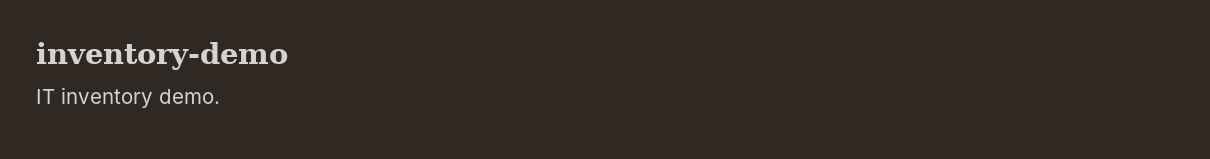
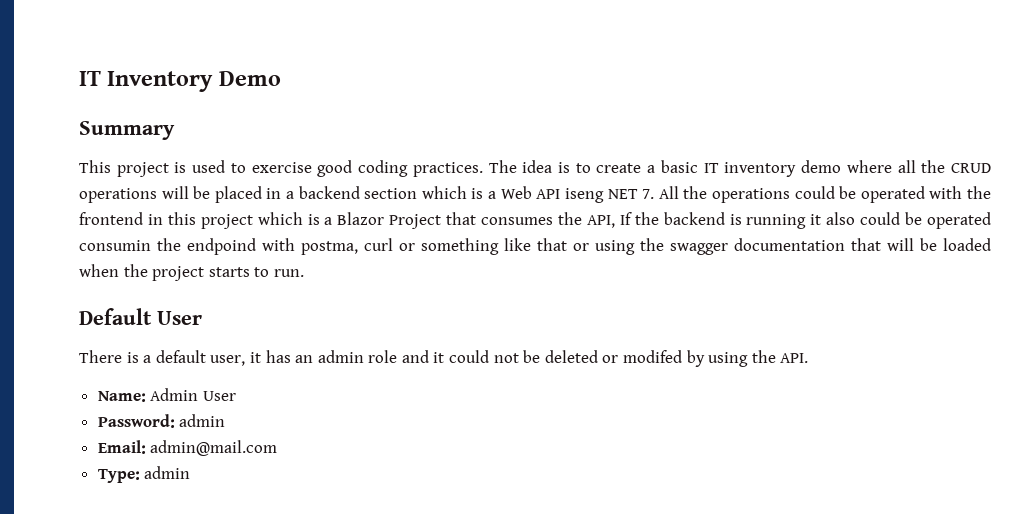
- inventory-demo
- IT inventory demo.
+ IT Inventory Demo
+ Summary
+ This project is used to exercise good coding practices. The idea is to create a basic IT inventory demo where all the CRUD operations will be placed in a backend section which is a Web API iseng NET 7. All the operations could be operated with the frontend in this project which is a Blazor Project that consumes the API, If the backend is running it also could be operated consumin the endpoind with postma, curl or something like that or using the swagger documentation that will be loaded when the project starts to run.
+ Default User
+ There is a default user, it has an admin role and it could not be deleted or modifed by using the API.
+ Name: Admin User
+ Password: admin
+ Email: admin@mail.com
+ Type: admin

